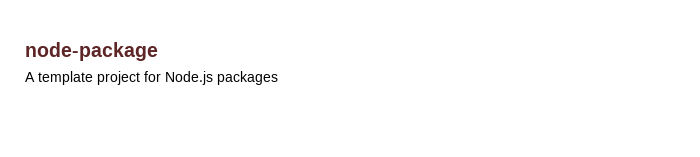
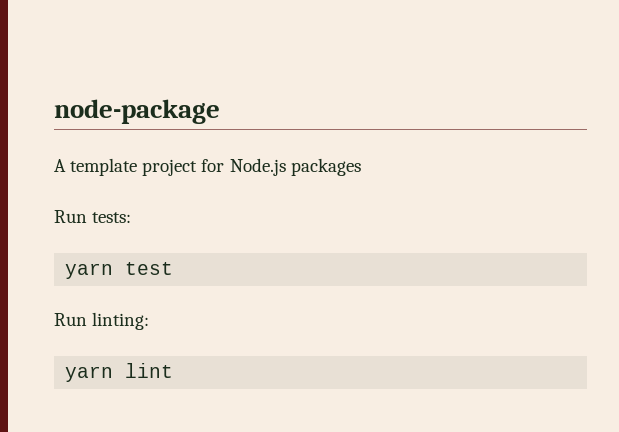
+ Run tests:
+ yarn test
+ Run linting:
+ yarn lint

